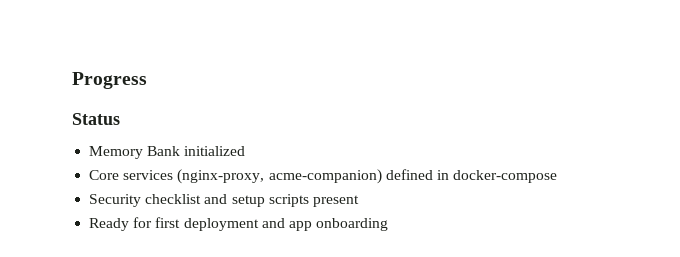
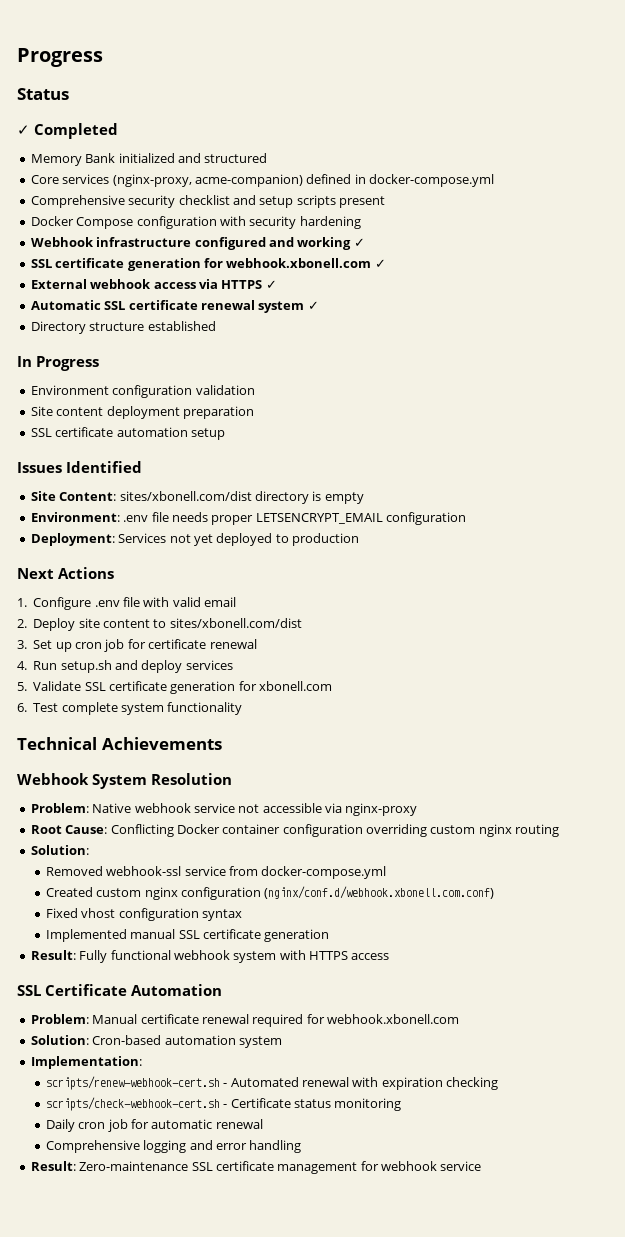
+ ✓ Completed
- Memory Bank initialized
+ Memory Bank initialized and structured
- Core services (nginx-proxy, acme-companion) defined in docker-compose
- Security checklist and setup scripts present
+ Core services (nginx-proxy, acme-companion) defined in docker-compose.yml
+ Comprehensive security checklist and setup scripts present
- Ready for first deployment and app onboarding
+ Docker Compose configuration with security hardening
+ Webhook infrastructure configured and working ✓
+ SSL certificate generation for webhook.xbonell.com ✓
+ External webhook access via HTTPS ✓
+ Automatic SSL certificate renewal system ✓
+ Directory structure established
+ In Progress
+ Environment configuration validation
+ Site content deployment preparation
+ SSL certificate automation setup
+ Issues Identified
+ Site Content: sites/xbonell.com/dist directory is empty
+ Environment: .env file needs proper LETSENCRYPT_EMAIL configuration
+ Deployment: Services not yet deployed to production
+ Next Actions
+ 1. Configure .env file with valid email
+ 2. Deploy site content to sites/xbonell.com/dist
+ 3. Set up cron job for certificate renewal
+ 4. Run setup.sh and deploy services
+ 5. Validate SSL certificate generation for xbonell.com
+ 6. Test complete system functionality
+ Technical Achievements
+ Webhook System Resolution
+ Problem: Native webhook service not accessible via nginx-proxy
+ Root Cause: Conflicting Docker container configuration overriding custom nginx routing
+ Solution:
+ Removed webhook-ssl service from docker-compose.yml
+ Created custom nginx configuration (nginx/conf.d/webhook.xbonell.com.conf)
+ Fixed vhost configuration syntax
+ Implemented manual SSL certificate generation
+ Result: Fully functional webhook system with HTTPS access
+ SSL Certificate Automation
+ Problem: Manual certificate renewal required for webhook.xbonell.com
+ Solution: Cron-based automation system
+ Implementation:
+ scripts/renew-webhook-cert.sh - Automated renewal with expiration checking
+ scripts/check-webhook-cert.sh - Certificate status monitoring
+ Daily cron job for automatic renewal
+ Comprehensive logging and error handling
+ Result: Zero-maintenance SSL certificate management for webhook service

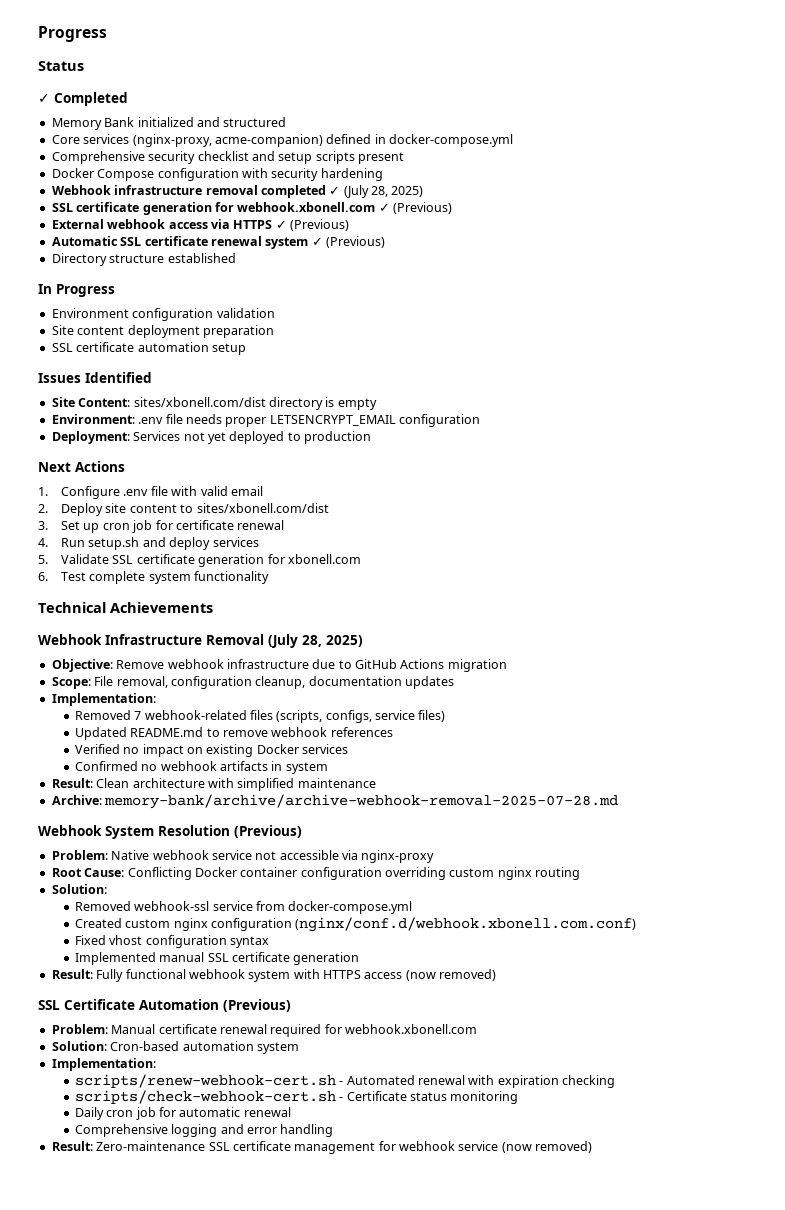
- Webhook infrastructure configured and working ✓
+ Webhook infrastructure removal completed ✓ (July 28, 2025)
- SSL certificate generation for webhook.xbonell.com ✓
+ SSL certificate generation for webhook.xbonell.com ✓ (Previous)
- External webhook access via HTTPS ✓
+ External webhook access via HTTPS ✓ (Previous)
- Automatic SSL certificate renewal system ✓
+ Automatic SSL certificate renewal system ✓ (Previous)
+ Webhook Infrastructure Removal (July 28, 2025)
+ Objective: Remove webhook infrastructure due to GitHub Actions migration
+ Scope: File removal, configuration cleanup, documentation updates
+ Implementation:
+ Removed 7 webhook-related files (scripts, configs, service files)
+ Updated README.md to remove webhook references
+ Verified no impact on existing Docker services
+ Confirmed no webhook artifacts in system
+ Result: Clean architecture with simplified maintenance
+ Archive: memory-bank/archive/archive-webhook-removal-2025-07-28.md
- Webhook System Resolution
+ Webhook System Resolution (Previous)
- Result: Fully functional webhook system with HTTPS access
+ Result: Fully functional webhook system with HTTPS access (now removed)
- SSL Certificate Automation
+ SSL Certificate Automation (Previous)
- Result: Zero-maintenance SSL certificate management for webhook service
+ Result: Zero-maintenance SSL certificate management for webhook service (now removed)

